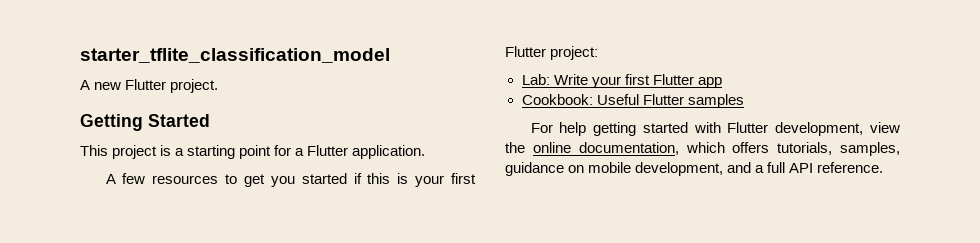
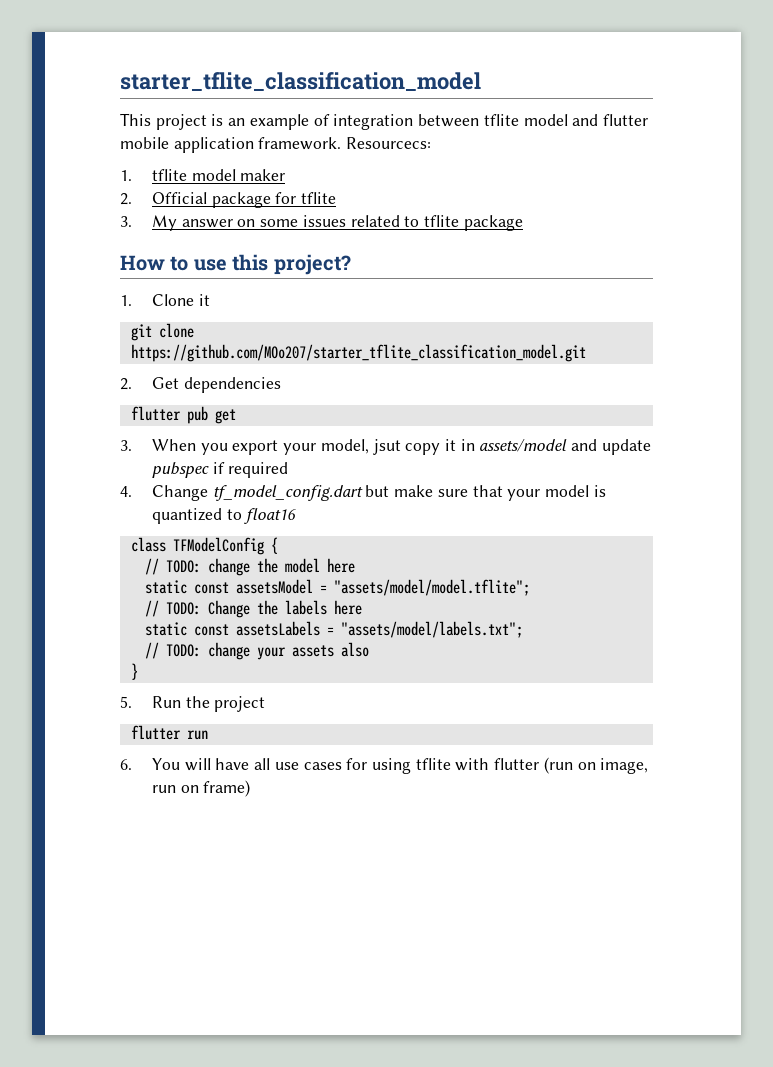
- A new Flutter project.
- Getting Started
- This project is a starting point for a Flutter application.
- A few resources to get you started if this is your first Flutter project:
- Lab: Write your first Flutter app
- Cookbook: Useful Flutter samples
- For help getting started with Flutter development, view the online documentation, which offers tutorials, samples, guidance on mobile development, and a full API reference.
+ This project is an example of integration between tflite model and flutter mobile application framework. Resourcecs:
+ 1. tflite model maker
+ 2. Official package for tflite
+ 3. My answer on some issues related to tflite package
+ How to use this project?
+ 1. Clone it
+ git clone https://github.com/MOo207/starter_tflite_classification_model.git
+ 2. Get dependencies
+ flutter pub get
+ 3. When you export your model, jsut copy it in assets/model and update pubspec if required
+ 4. Change tf_model_config.dart but make sure that your model is quantized to float16
+ class TFModelConfig {
+ // TODO: change the model here
+ static const assetsModel = "assets/model/model.tflite";
+ // TODO: Change the labels here
+ static const assetsLabels = "assets/model/labels.txt";
+ // TODO: change your assets also
+ }
+ 5. Run the project
+ flutter run
+ 6. You will have all use cases for using tflite with flutter (run on image, run on frame)

